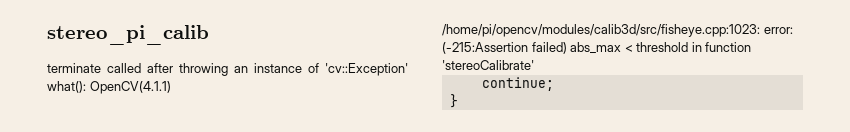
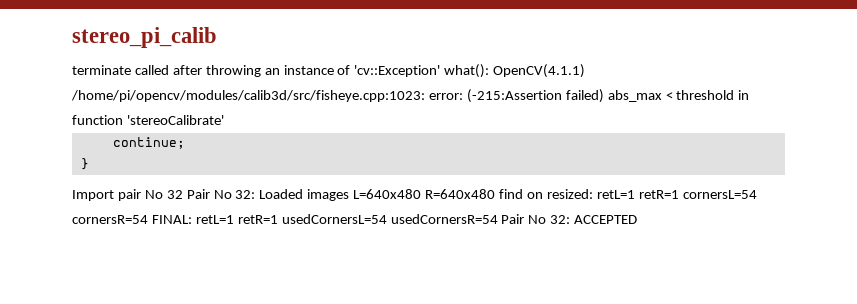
+ Import pair No 32 Pair No 32: Loaded images L=640x480 R=640x480 find on resized: retL=1 retR=1 cornersL=54 cornersR=54 FINAL: retL=1 retR=1 usedCornersL=54 usedCornersR=54 Pair No 32: ACCEPTED

